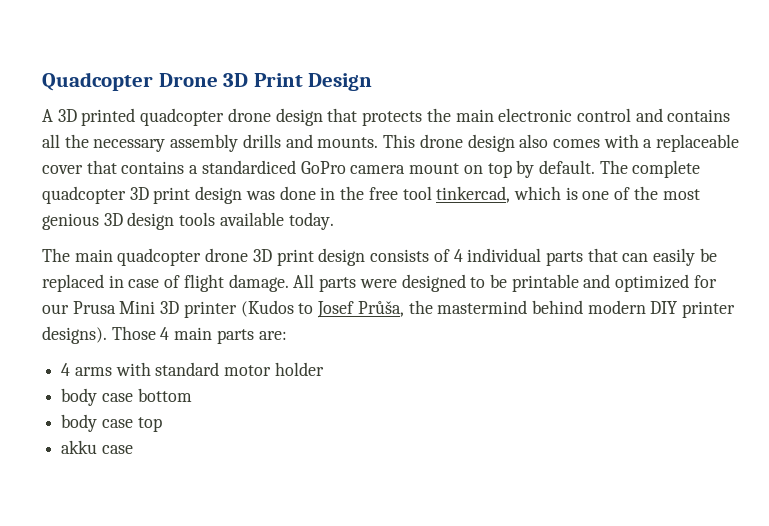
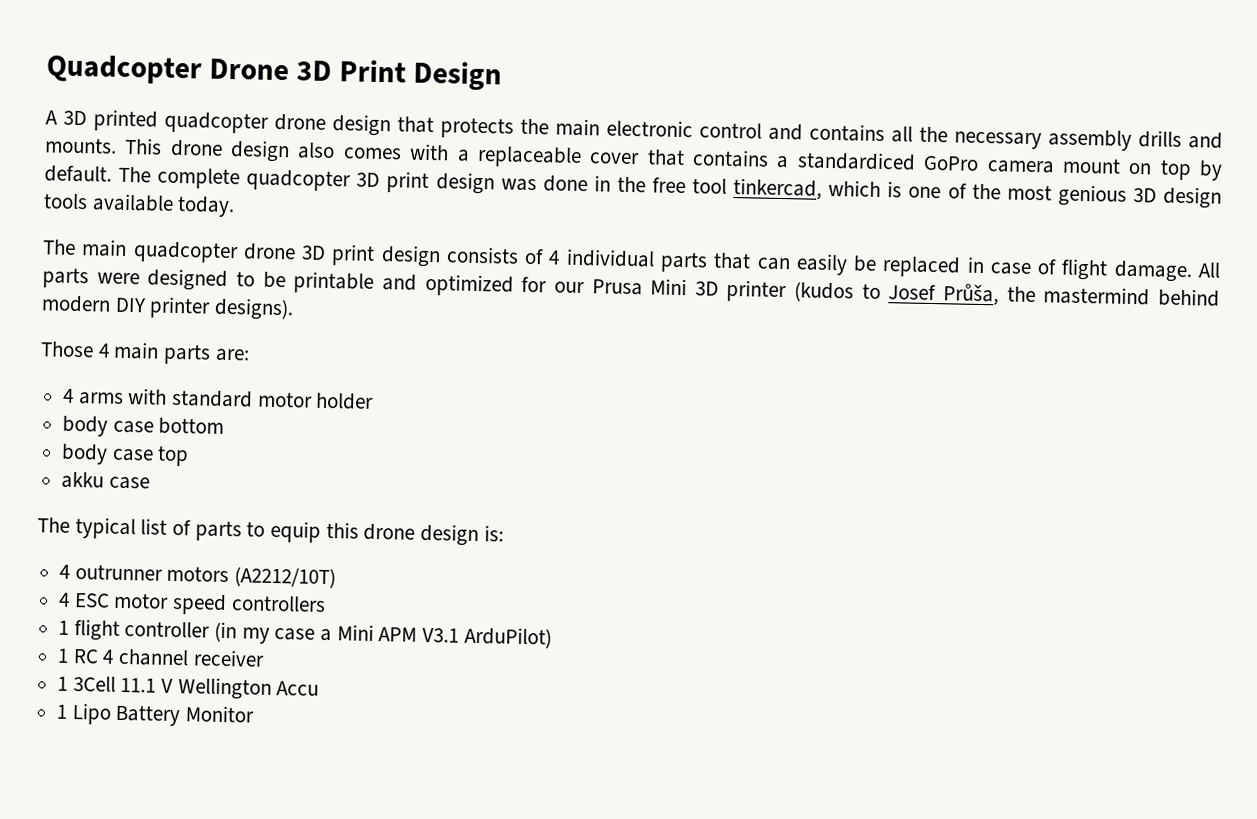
- All parts were designed to be printable and optimized for our Prusa Mini 3D printer (Kudos to Josef Průša, the mastermind behind modern DIY printer designs). Those 4 main parts are:
+ All parts were designed to be printable and optimized for our Prusa Mini 3D printer (kudos to Josef Průša, the mastermind behind modern DIY printer designs).
+ Those 4 main parts are:
+ The typical list of parts to equip this drone design is:
+ 4 outrunner motors (A2212/10T)
+ 4 ESC motor speed controllers
+ 1 flight controller (in my case a Mini APM V3.1 ArduPilot)
+ 1 RC 4 channel receiver
+ 1 3Cell 11.1 V Wellington Accu
+ 1 Lipo Battery Monitor

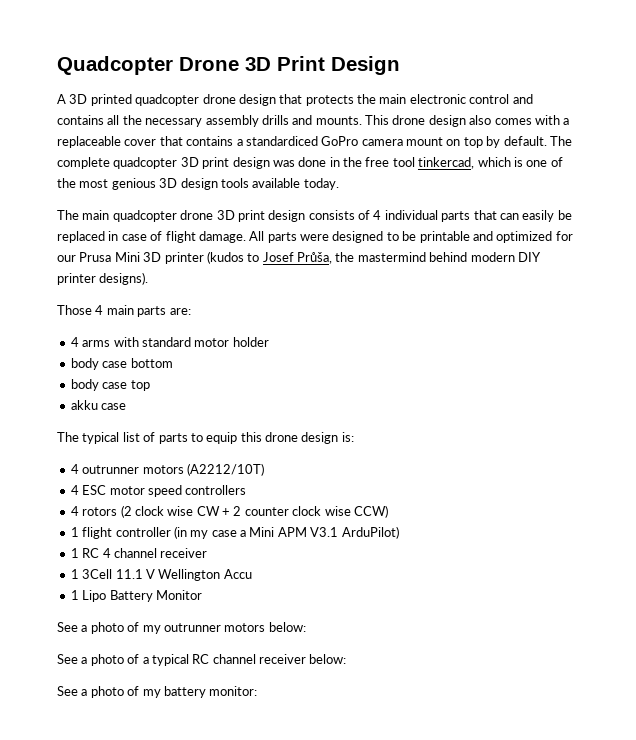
+ 4 rotors (2 clock wise CW + 2 counter clock wise CCW)
+ See a photo of my outrunner motors below:
+ See a photo of a typical RC channel receiver below:
+ See a photo of my battery monitor:

